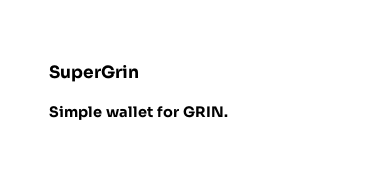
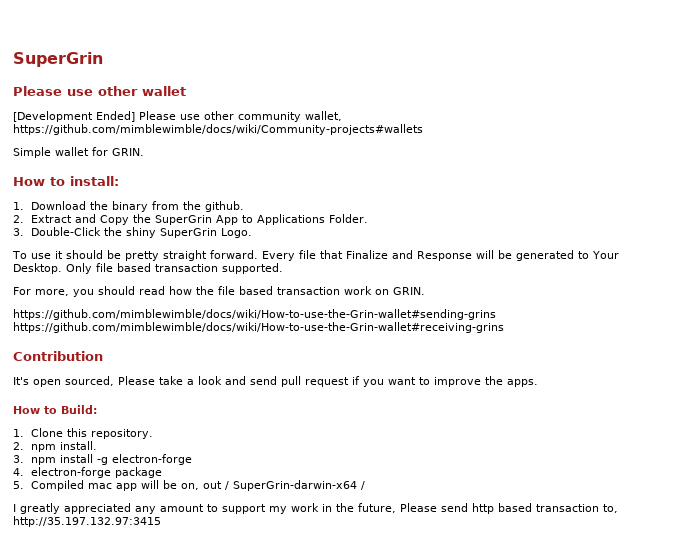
+ Please use other wallet
+ [Development Ended] Please use other community wallet, https://github.com/mimblewimble/docs/wiki/Community-projects#wallets
  Simple wallet for GRIN.
+ How to install:
+ 1. Download the binary from the github.
+ 2. Extract and Copy the SuperGrin App to Applications Folder.
+ 3. Double-Click the shiny SuperGrin Logo.
+ To use it should be pretty straight forward. Every file that Finalize and Response will be generated to Your Desktop. Only file based transaction supported.
+ For more, you should read how the file based transaction work on GRIN.
+ https://github.com/mimblewimble/docs/wiki/How-to-use-the-Grin-wallet#sending-grins https://github.com/mimblewimble/docs/wiki/How-to-use-the-Grin-wallet#receiving-grins
+ Contribution
+ It's open sourced, Please take a look and send pull request if you want to improve the apps.
+ How to Build:
+ 1. Clone this repository.
+ 2. npm install.
+ 3. npm install -g electron-forge
+ 4. electron-forge package
+ 5. Compiled mac app will be on, out / SuperGrin-darwin-x64 /
+ I greatly appreciated any amount to support my work in the future, Please send http based transaction to, http://35.197.132.97:3415

